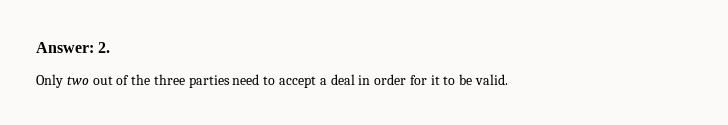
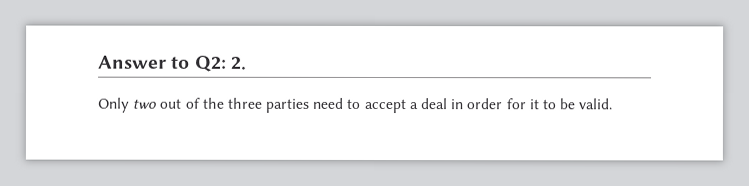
- Answer: 2.
+ Answer to Q2: 2.

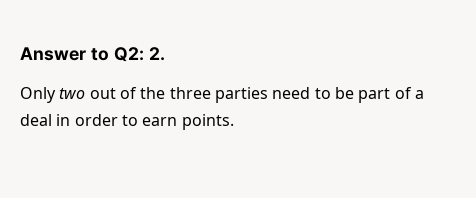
- Only two out of the three parties need to accept a deal in order for it to be valid.
+ Only two out of the three parties need to be part of a deal in order to earn points.

